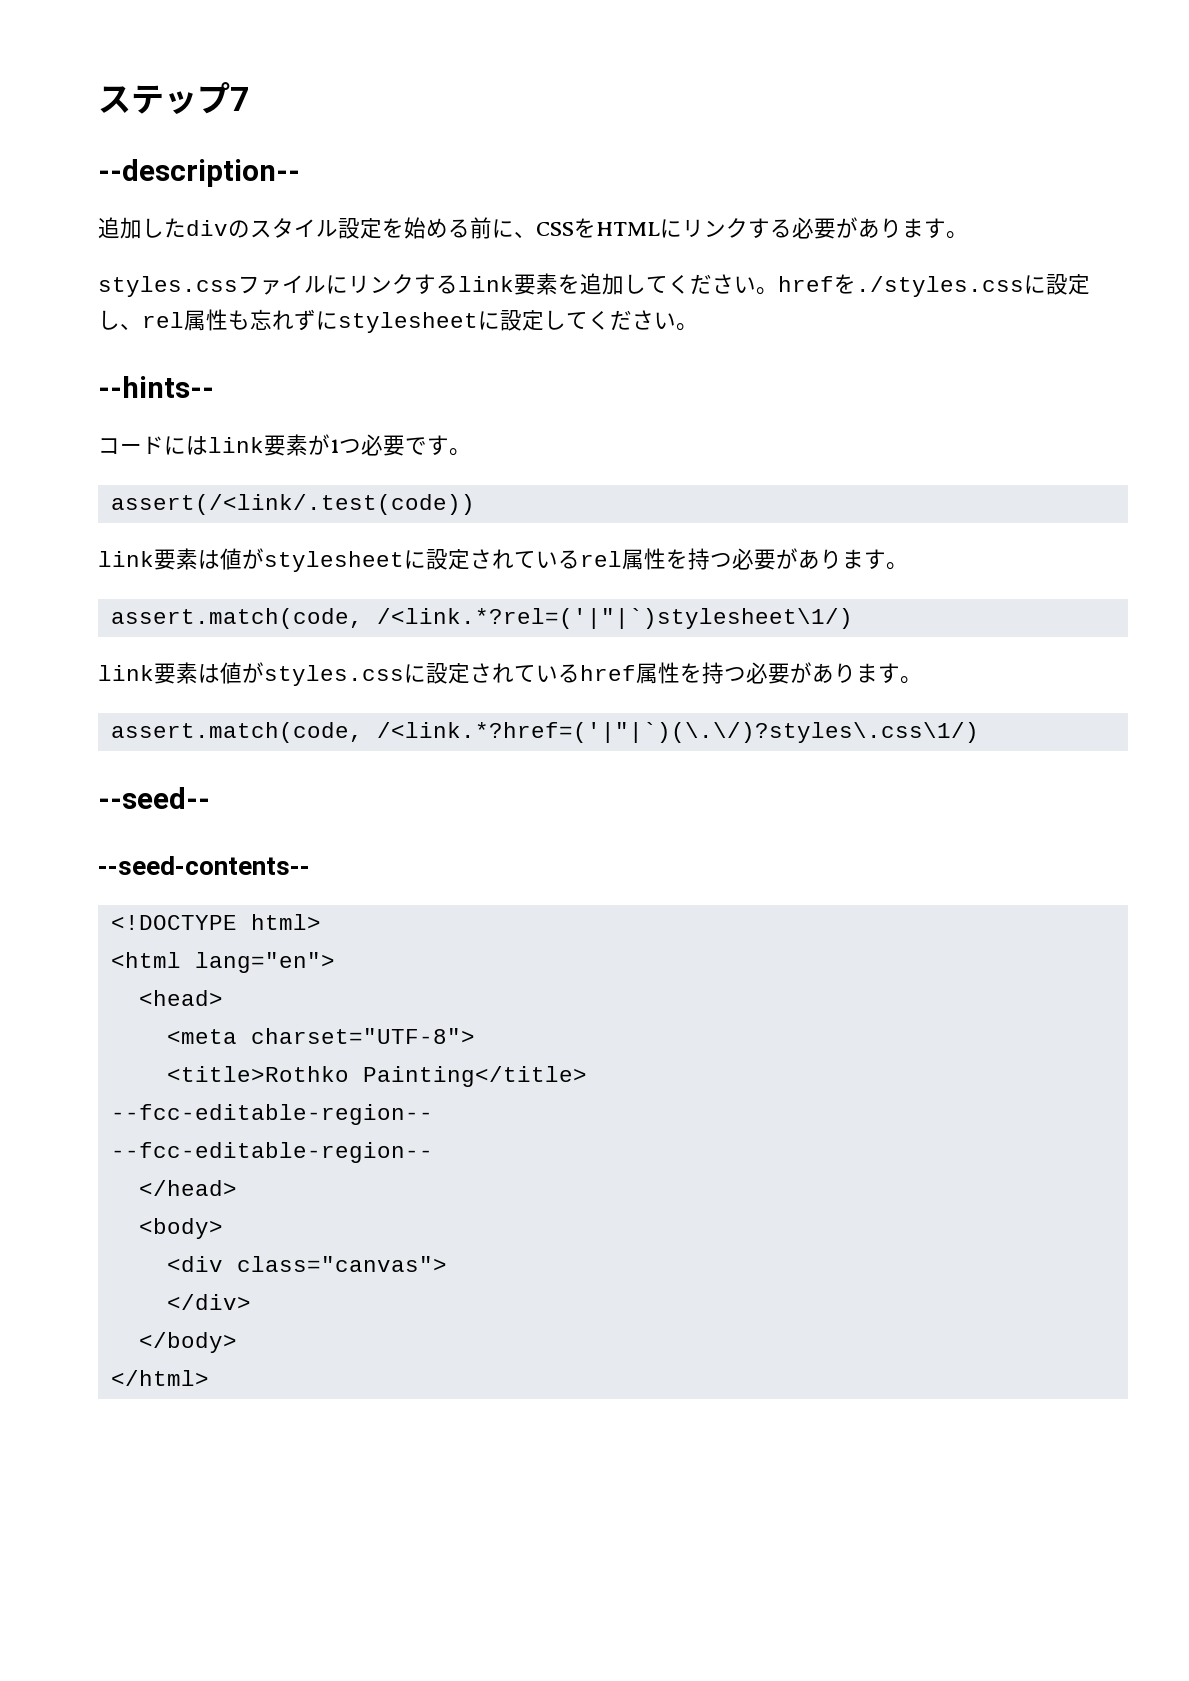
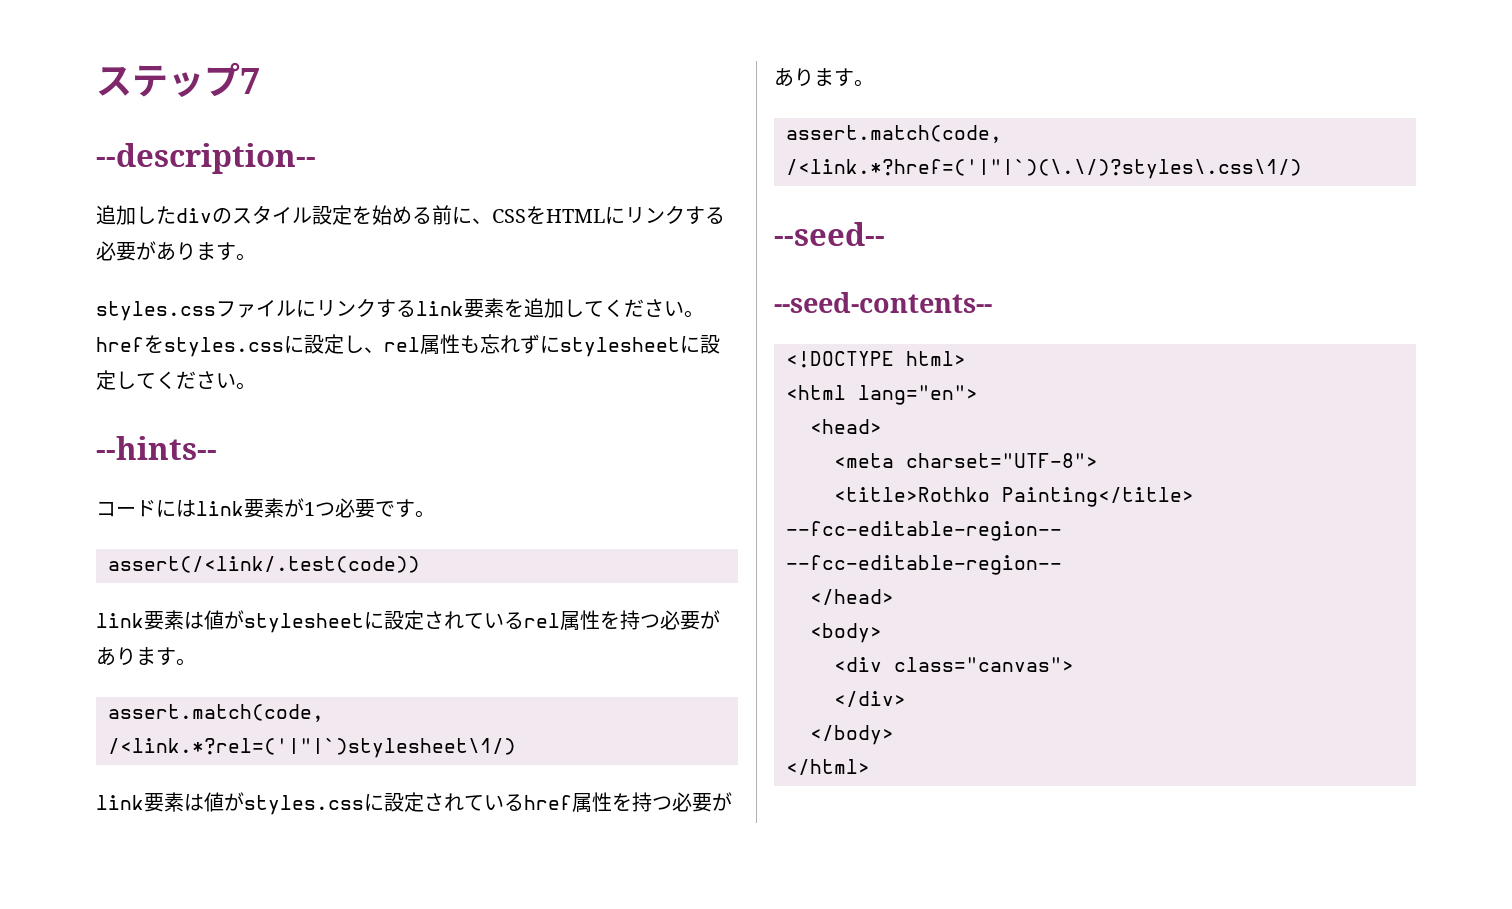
- styles.cssファイルにリンクするlink要素を追加してください。hrefを./styles.cssに設定し、rel属性も忘れずにstylesheetに設定してください。
+ styles.cssファイルにリンクするlink要素を追加してください。hrefをstyles.cssに設定し、rel属性も忘れずにstylesheetに設定してください。

